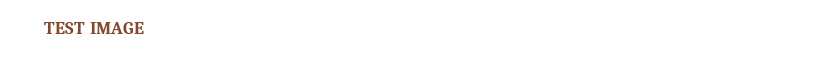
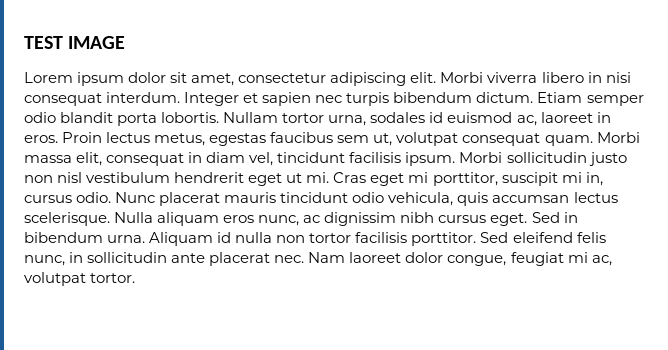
+ Lorem ipsum dolor sit amet, consectetur adipiscing elit. Morbi viverra libero in nisi consequat interdum. Integer et sapien nec turpis bibendum dictum. Etiam semper odio blandit porta lobortis. Nullam tortor urna, sodales id euismod ac, laoreet in eros. Proin lectus metus, egestas faucibus sem ut, volutpat consequat quam. Morbi massa elit, consequat in diam vel, tincidunt facilisis ipsum. Morbi sollicitudin justo non nisl vestibulum hendrerit eget ut mi. Cras eget mi porttitor, suscipit mi in, cursus odio. Nunc placerat mauris tincidunt odio vehicula, quis accumsan lectus scelerisque. Nulla aliquam eros nunc, ac dignissim nibh cursus eget. Sed in bibendum urna. Aliquam id nulla non tortor facilisis porttitor. Sed eleifend felis nunc, in sollicitudin ante placerat nec. Nam laoreet dolor congue, feugiat mi ac, volutpat tortor.

